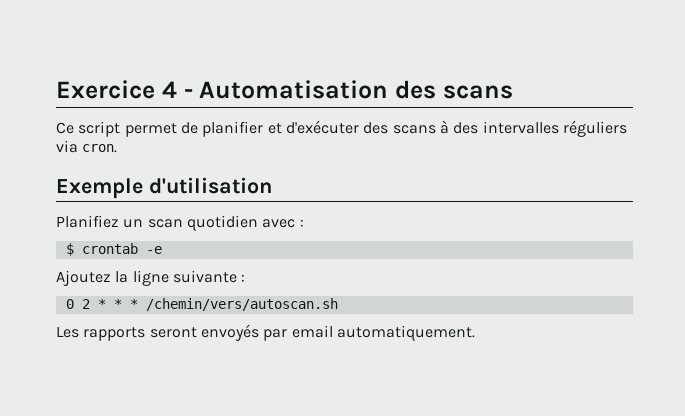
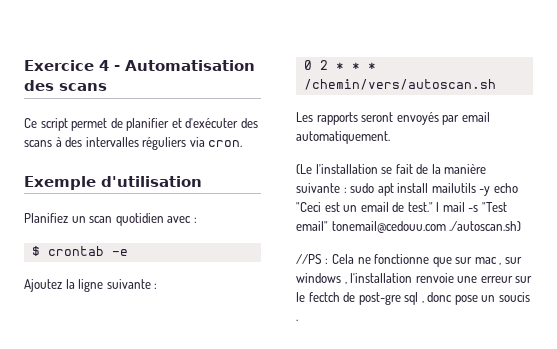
+ (Le l'installation se fait de la manière suivante : sudo apt install mailutils -y echo "Ceci est un email de test." | mail -s "Test email" tonemail@cedouu.com ./autoscan.sh)
+ //PS : Cela ne fonctionne que sur mac , sur windows , l'installation renvoie une erreur sur le fectch de post-gre sql , donc pose un soucis .

